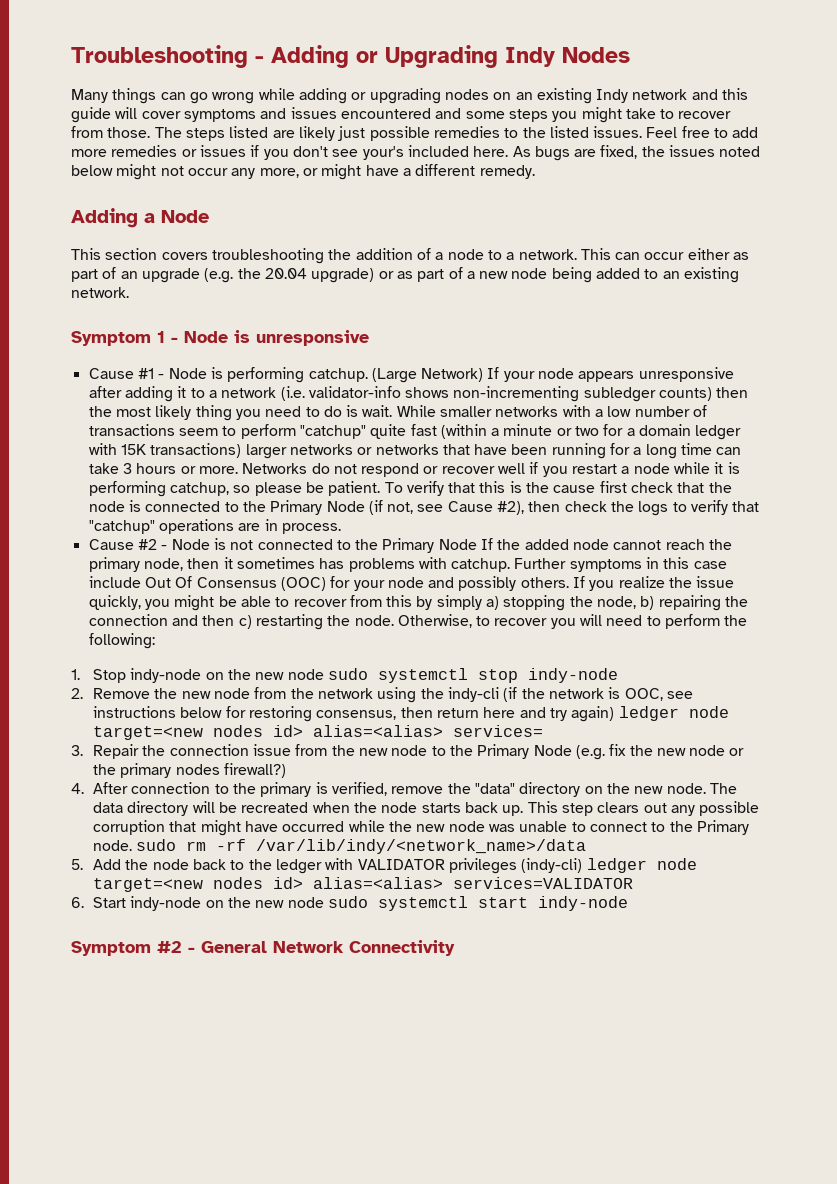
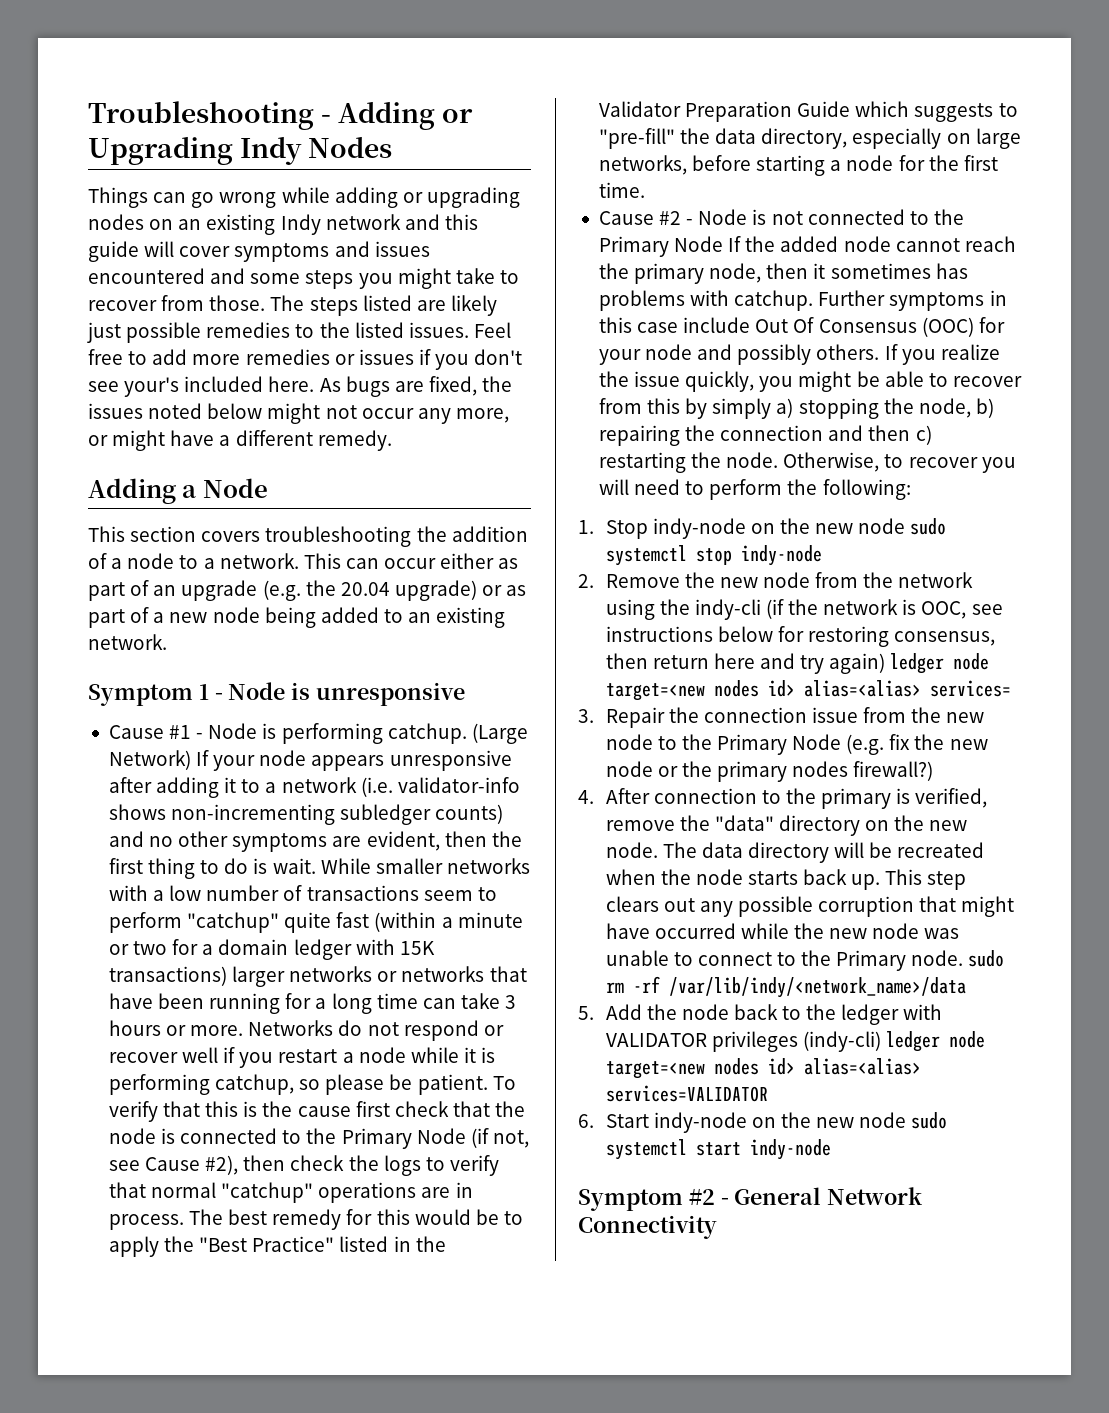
- Many things can go wrong while adding or upgrading nodes on an existing Indy network and this guide will cover symptoms and issues encountered and some steps you might take to recover from those.
+ Things can go wrong while adding or upgrading nodes on an existing Indy network and this guide will cover symptoms and issues encountered and some steps you might take to recover from those.
- (Large Network) If your node appears unresponsive after adding it to a network (i.e. validator-info shows non-incrementing subledger counts) then the most likely thing you need to do is wait.
+ (Large Network) If your node appears unresponsive after adding it to a network (i.e. validator-info shows non-incrementing subledger counts) and no other symptoms are evident, then the first thing to do is wait.
- To verify that this is the cause first check that the node is connected to the Primary Node (if not, see Cause #2), then check the logs to verify that "catchup" operations are in process.
+ To verify that this is the cause first check that the node is connected to the Primary Node (if not, see Cause #2), then check the logs to verify that normal "catchup" operations are in process. The best remedy for this would be to apply the "Best Practice" listed in the Validator Preparation Guide which suggests to "pre-fill" the data directory, especially on large networks, before starting a node for the first time.

